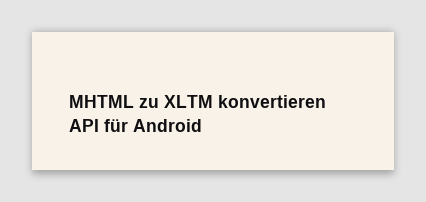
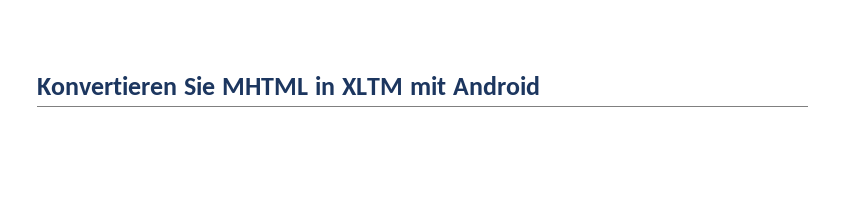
- MHTML zu XLTM konvertieren API für Android
+ Konvertieren Sie MHTML in XLTM mit Android

